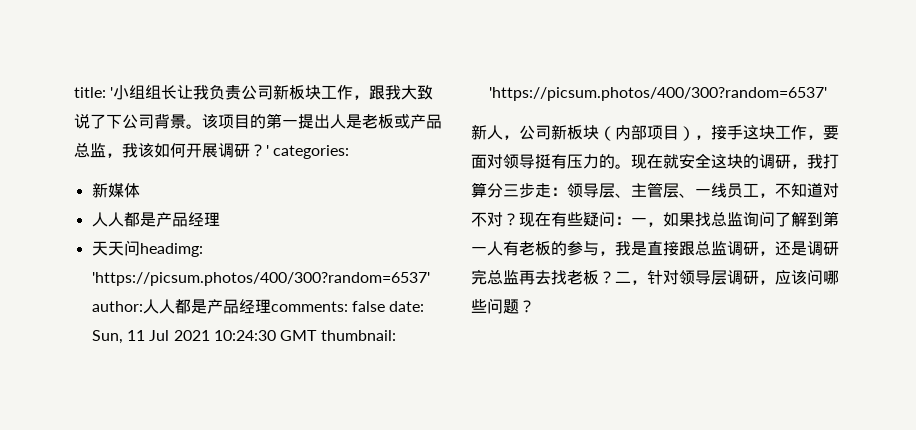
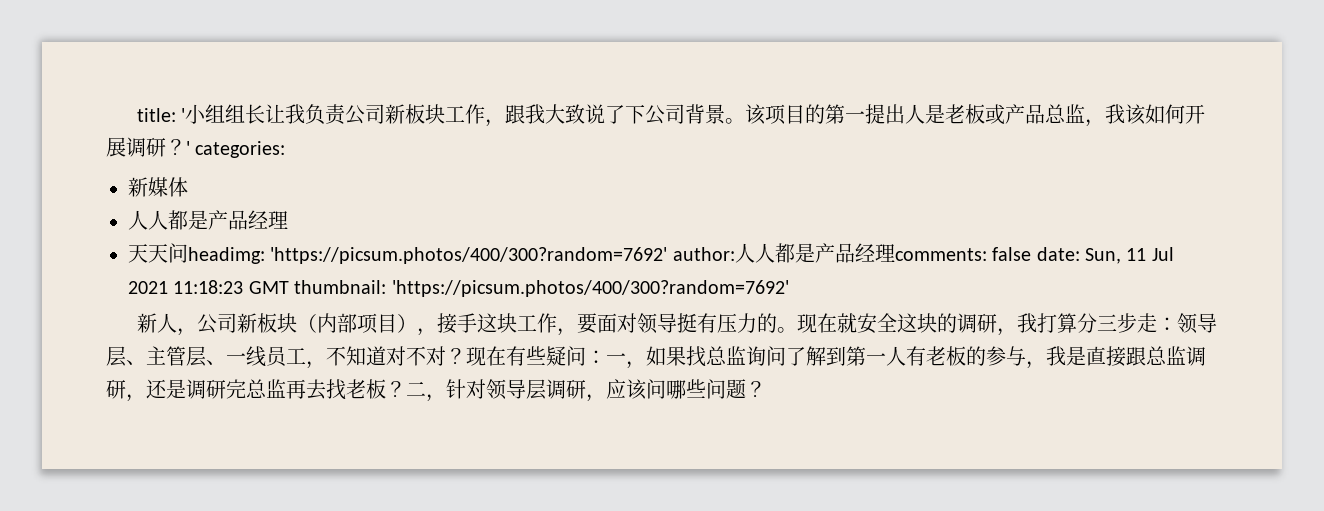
- 天天问headimg: 'https://picsum.photos/400/300?random=6537' author:人人都是产品经理comments: false date: Sun, 11 Jul 2021 10:24:30 GMT thumbnail: 'https://picsum.photos/400/300?random=6537'
+ 天天问headimg: 'https://picsum.photos/400/300?random=7692' author:人人都是产品经理comments: false date: Sun, 11 Jul 2021 11:18:23 GMT thumbnail: 'https://picsum.photos/400/300?random=7692'

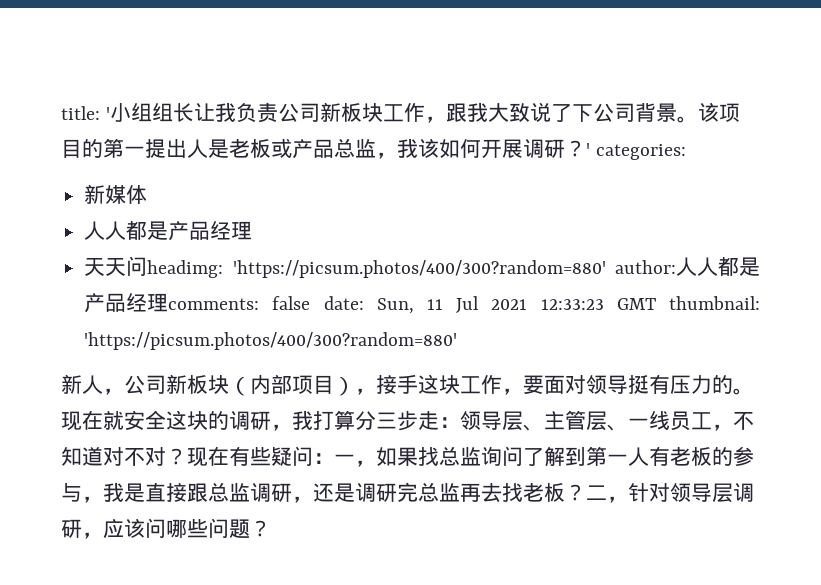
- 天天问headimg: 'https://picsum.photos/400/300?random=7692' author:人人都是产品经理comments: false date: Sun, 11 Jul 2021 11:18:23 GMT thumbnail: 'https://picsum.photos/400/300?random=7692'
+ 天天问headimg: 'https://picsum.photos/400/300?random=880' author:人人都是产品经理comments: false date: Sun, 11 Jul 2021 12:33:23 GMT thumbnail: 'https://picsum.photos/400/300?random=880'

